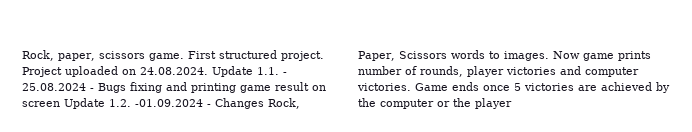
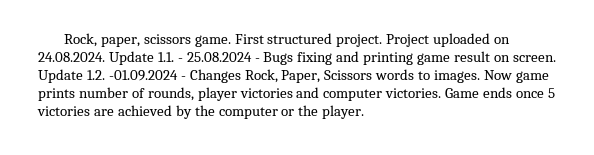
- Project uploaded on 24.08.2024. Update 1.1. - 25.08.2024 - Bugs fixing and printing game result on screen Update 1.2. -01.09.2024 - Changes Rock, Paper, Scissors words to images.
+ Project uploaded on 24.08.2024. Update 1.1. - 25.08.2024 - Bugs fixing and printing game result on screen. Update 1.2. -01.09.2024 - Changes Rock, Paper, Scissors words to images.
- Game ends once 5 victories are achieved by the computer or the player
+ Game ends once 5 victories are achieved by the computer or the player.

